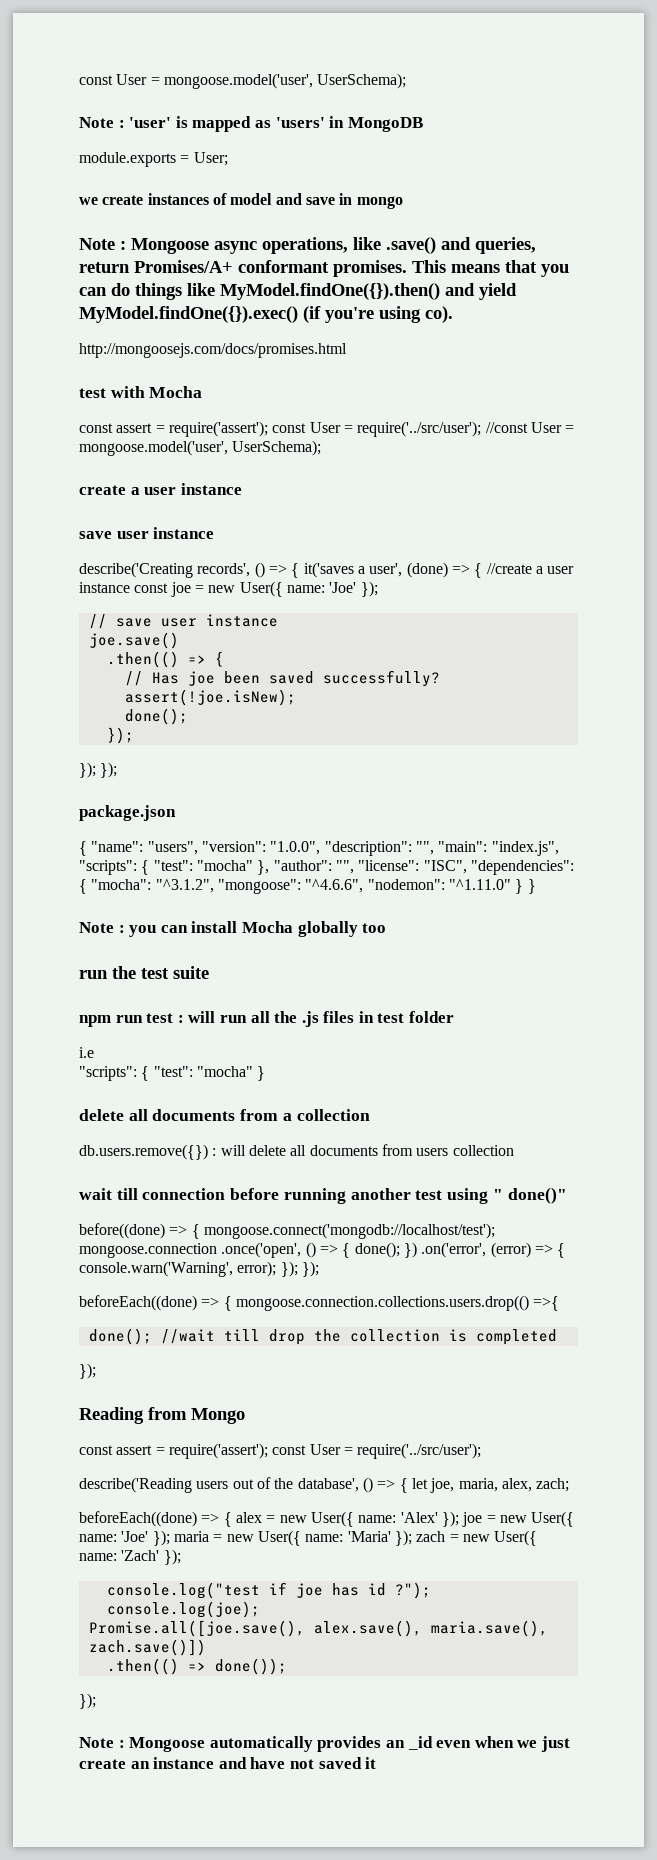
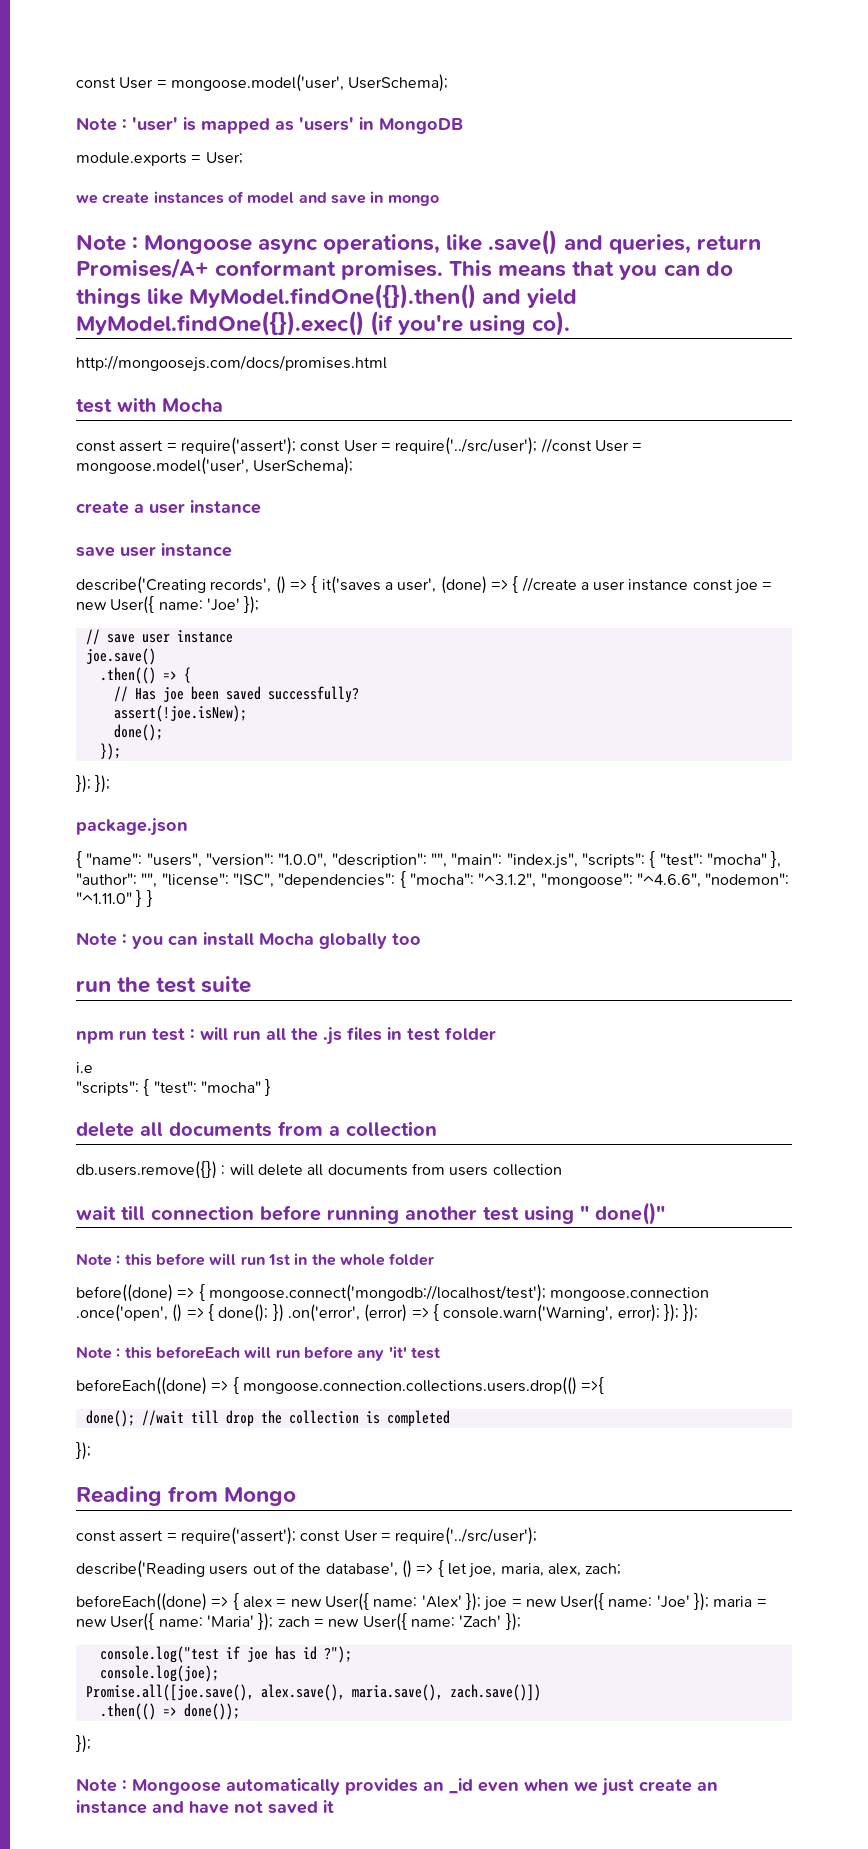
+ Note : this before will run 1st in the whole folder
+ Note : this beforeEach will run before any 'it' test

